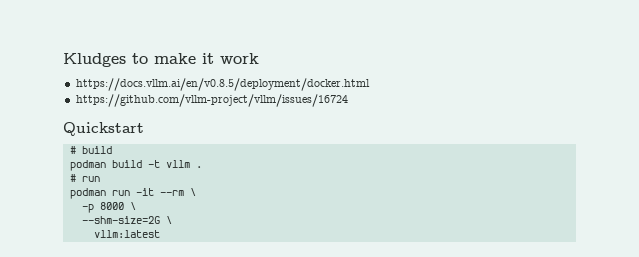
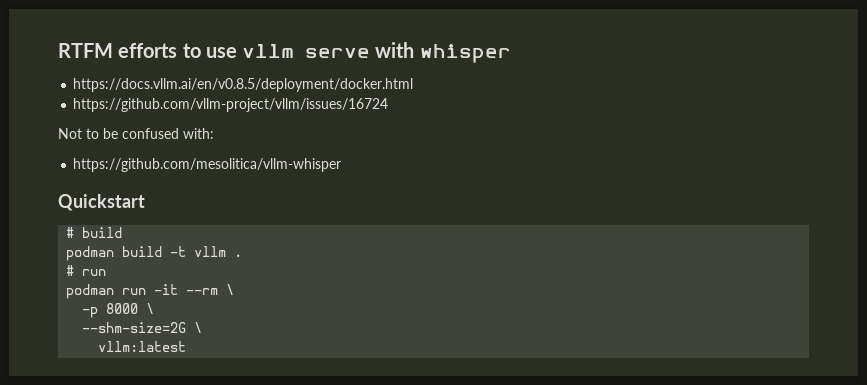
- Kludges to make it work
+ RTFM efforts to use vllm serve with whisper
  https://docs.vllm.ai/en/v0.8.5/deployment/docker.html
  https://github.com/vllm-project/vllm/issues/16724
+ Not to be confused with:
+ https://github.com/mesolitica/vllm-whisper

